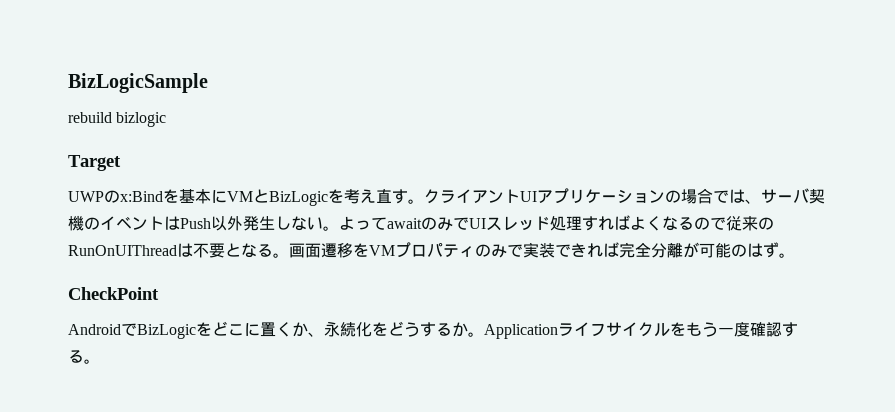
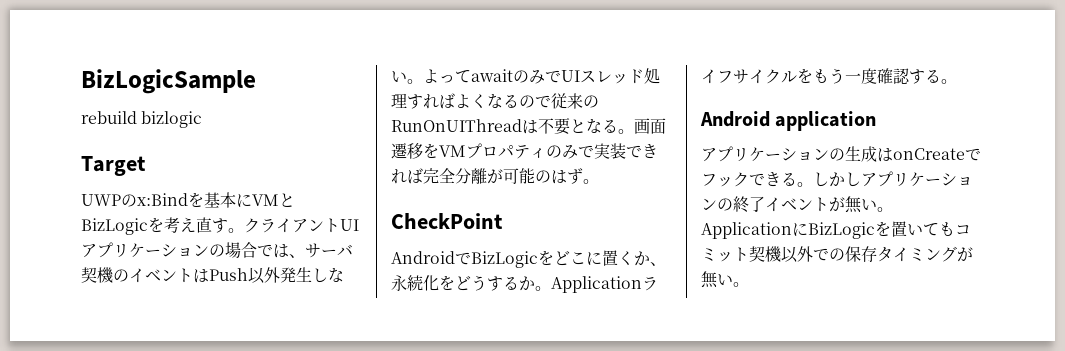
+ Android application
+ アプリケーションの生成はonCreateでフックできる。しかしアプリケーションの終了イベントが無い。ApplicationにBizLogicを置いてもコミット契機以外での保存タイミングが無い。

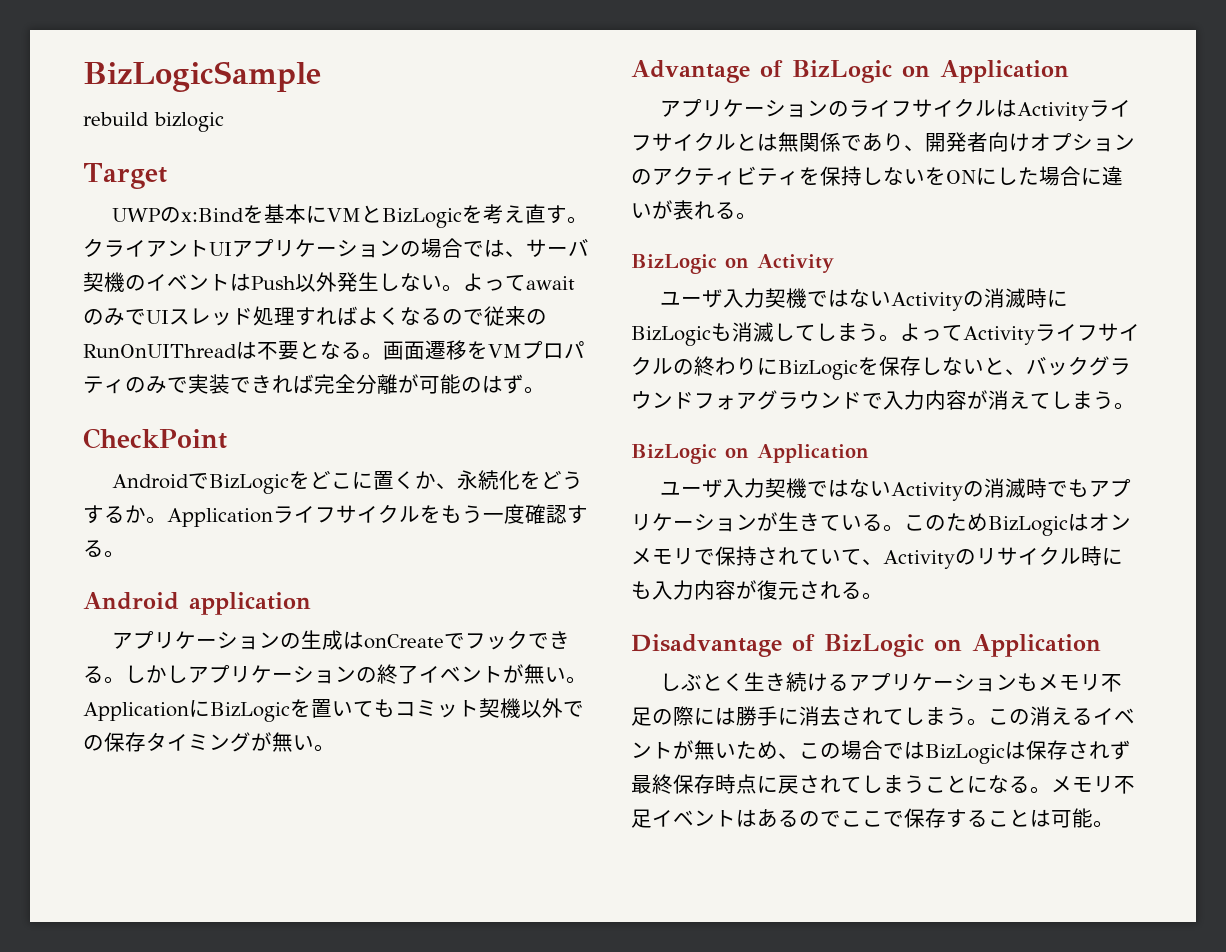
+ Advantage of BizLogic on Application
+ アプリケーションのライフサイクルはActivityライフサイクルとは無関係であり、開発者向けオプションのアクティビティを保持しないをONにした場合に違いが表れる。
+ BizLogic on Activity
+ ユーザ入力契機ではないActivityの消滅時にBizLogicも消滅してしまう。よってActivityライフサイクルの終わりにBizLogicを保存しないと、バックグラウンドフォアグラウンドで入力内容が消えてしまう。
+ BizLogic on Application
+ ユーザ入力契機ではないActivityの消滅時でもアプリケーションが生きている。このためBizLogicはオンメモリで保持されていて、Activityのリサイクル時にも入力内容が復元される。
+ Disadvantage of BizLogic on Application
+ しぶとく生き続けるアプリケーションもメモリ不足の際には勝手に消去されてしまう。この消えるイベントが無いため、この場合ではBizLogicは保存されず最終保存時点に戻されてしまうことになる。メモリ不足イベントはあるのでここで保存することは可能。

